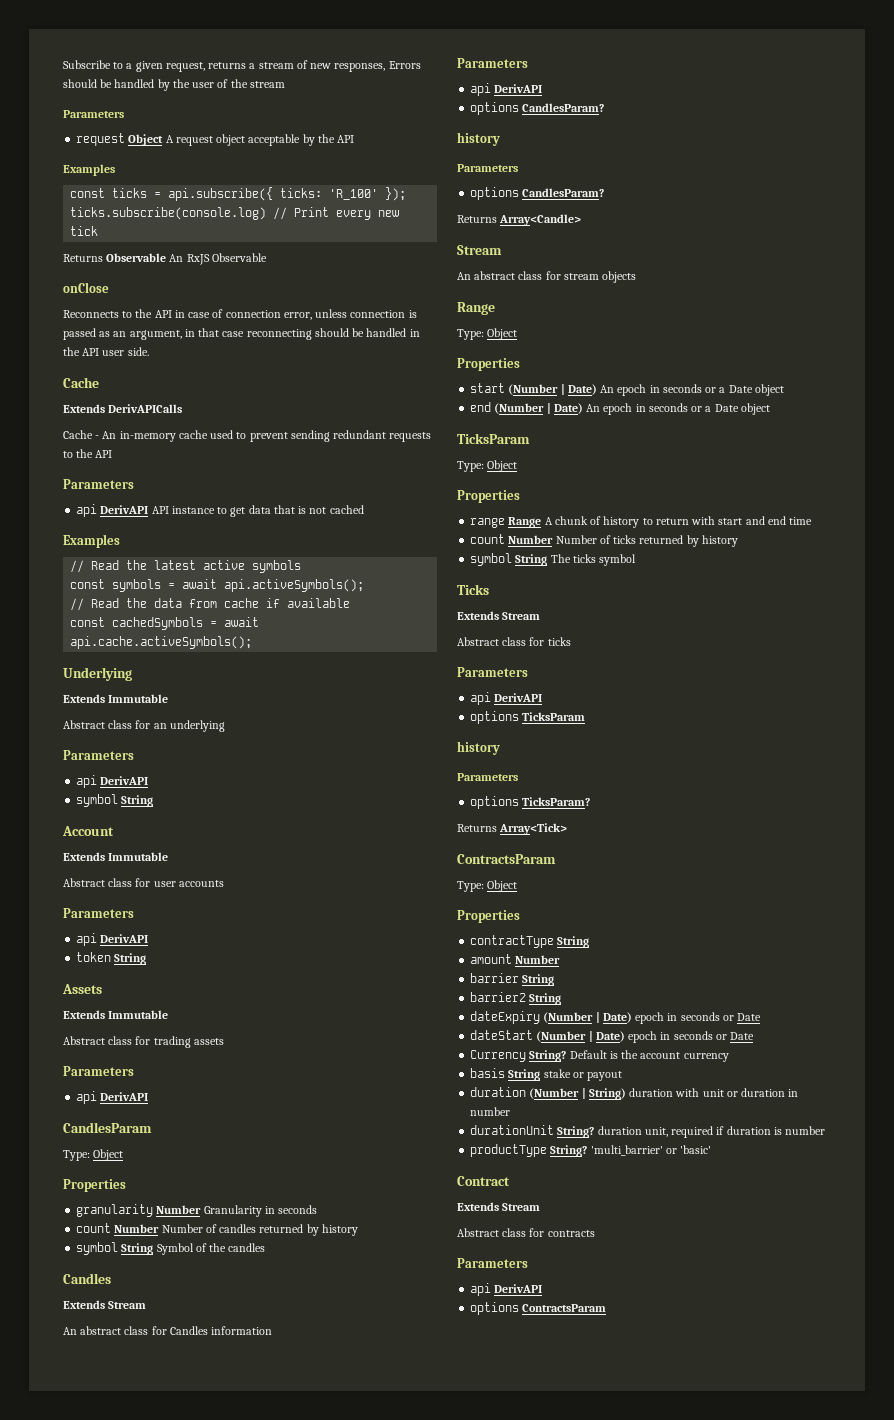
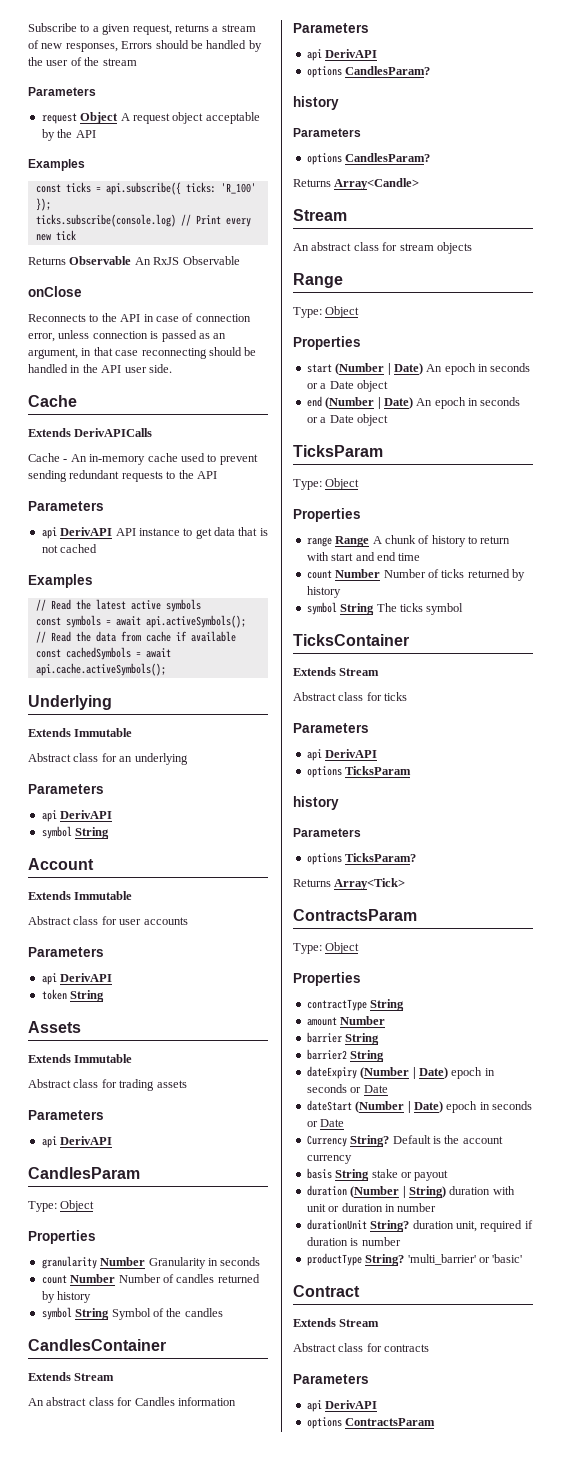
  symbol String Symbol of the candles
- Candles
+ CandlesContainer
- Ticks
+ TicksContainer

